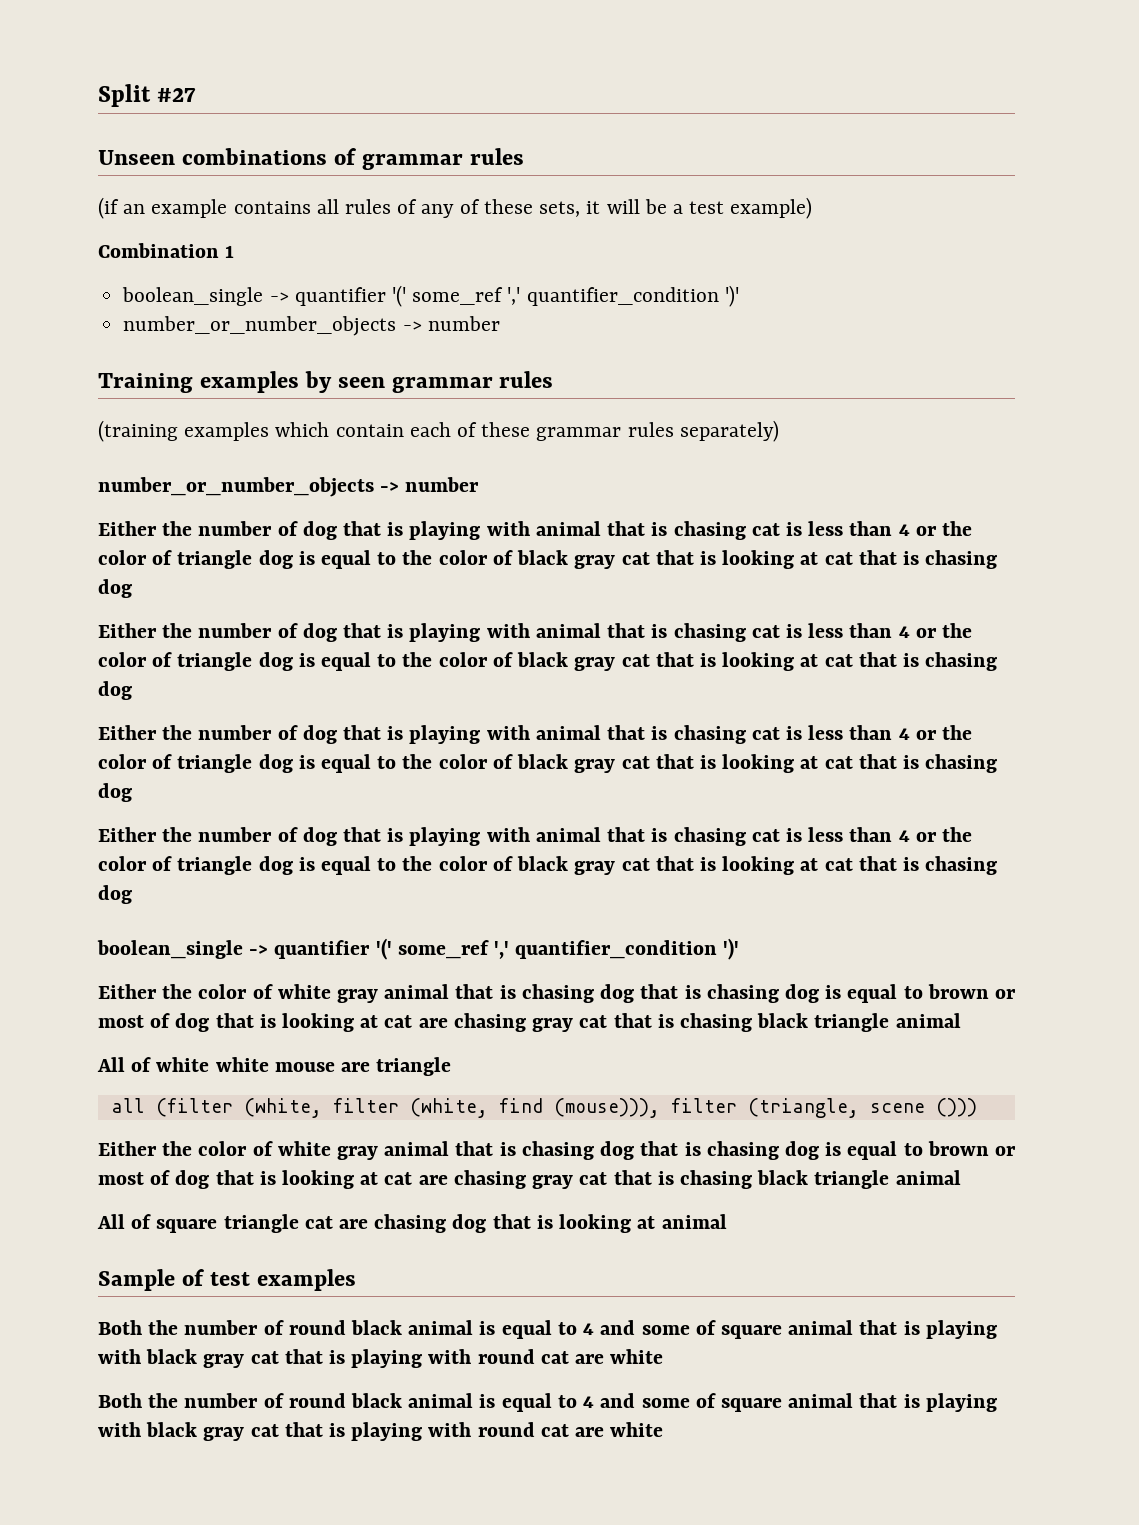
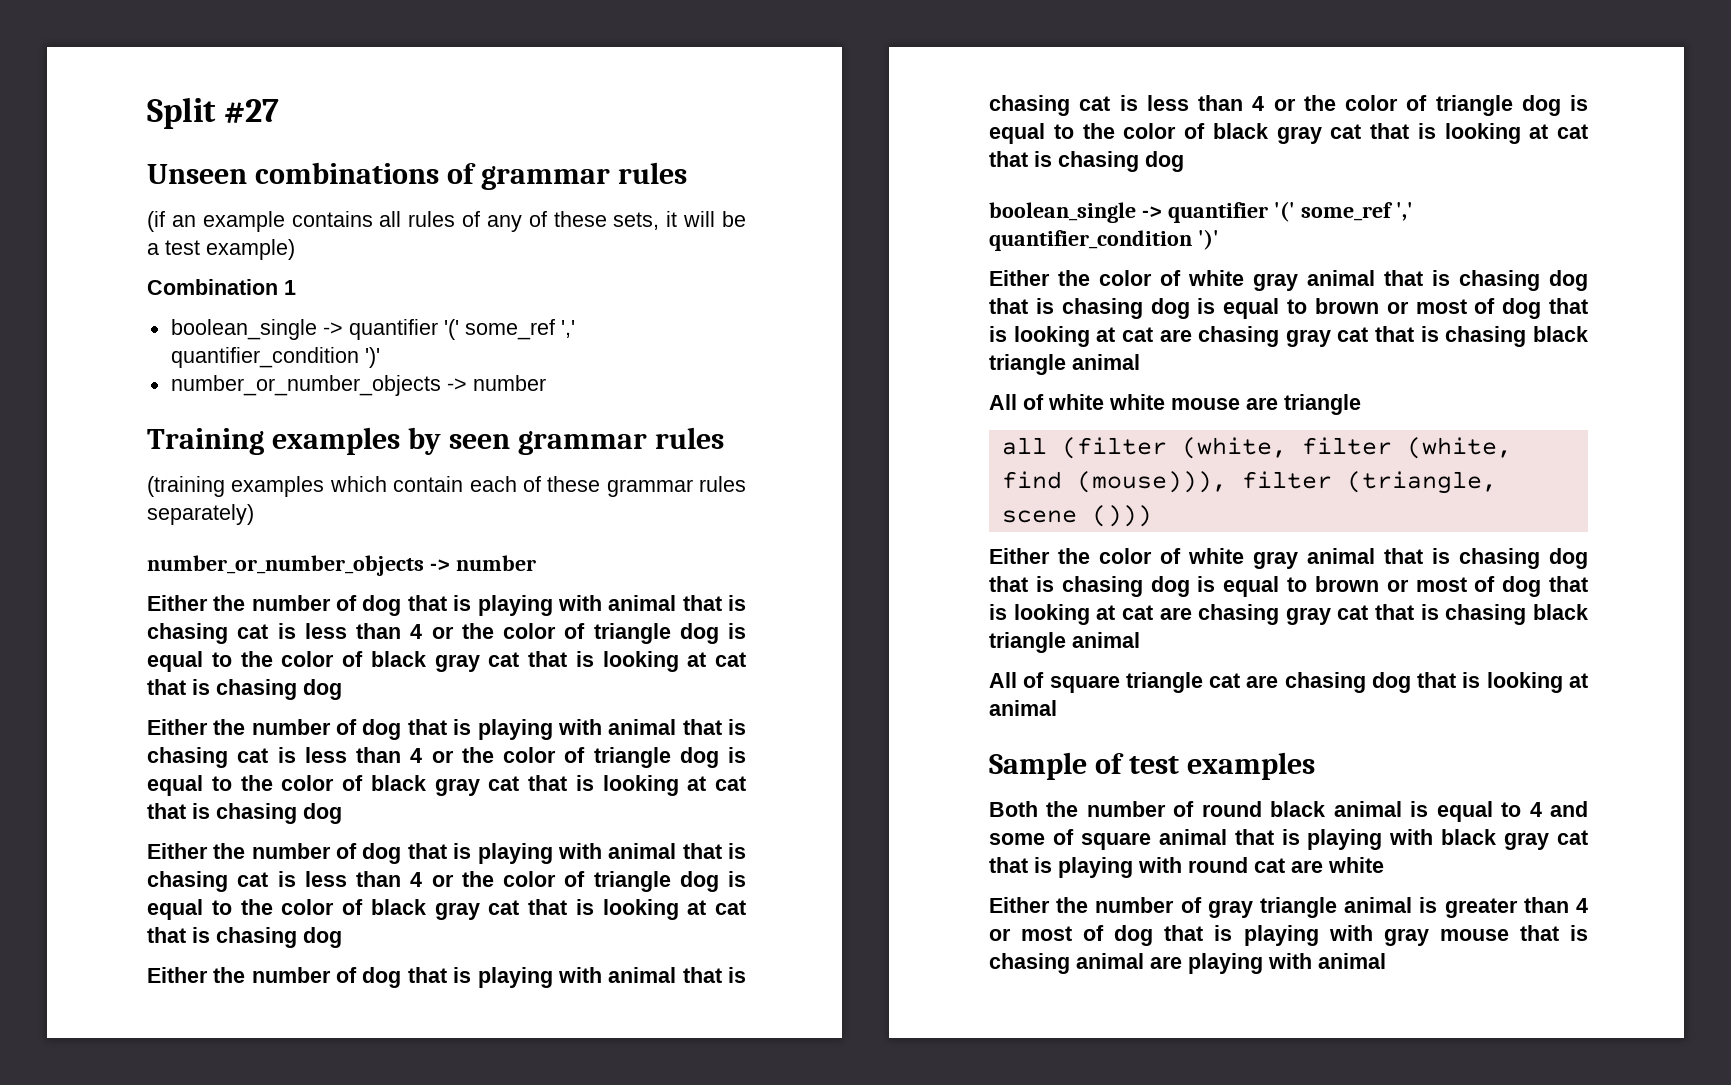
  Sample of test examples
  Both the number of round black animal is equal to 4 and some of square animal that is playing with black gray cat that is playing with round cat are white
- Both the number of round black animal is equal to 4 and some of square animal that is playing with black gray cat that is playing with round cat are white
+ Either the number of gray triangle animal is greater than 4 or most of dog that is playing with gray mouse that is chasing animal are playing with animal

